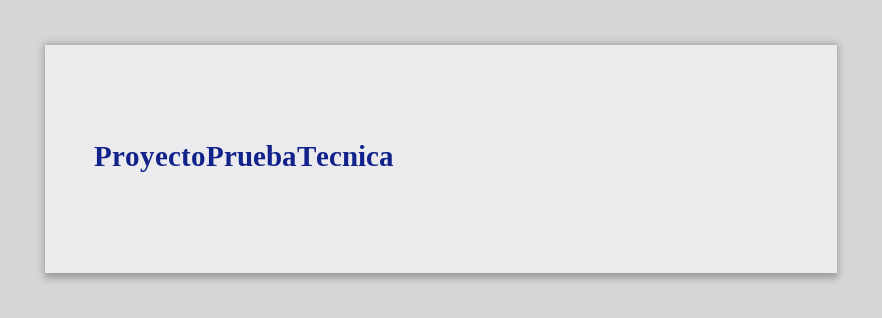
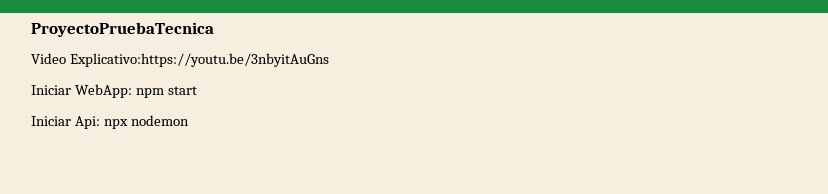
+ Video Explicativo:https://youtu.be/3nbyitAuGns
+ Iniciar WebApp: npm start
+ Iniciar Api: npx nodemon

